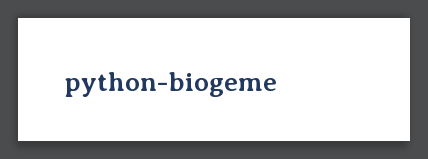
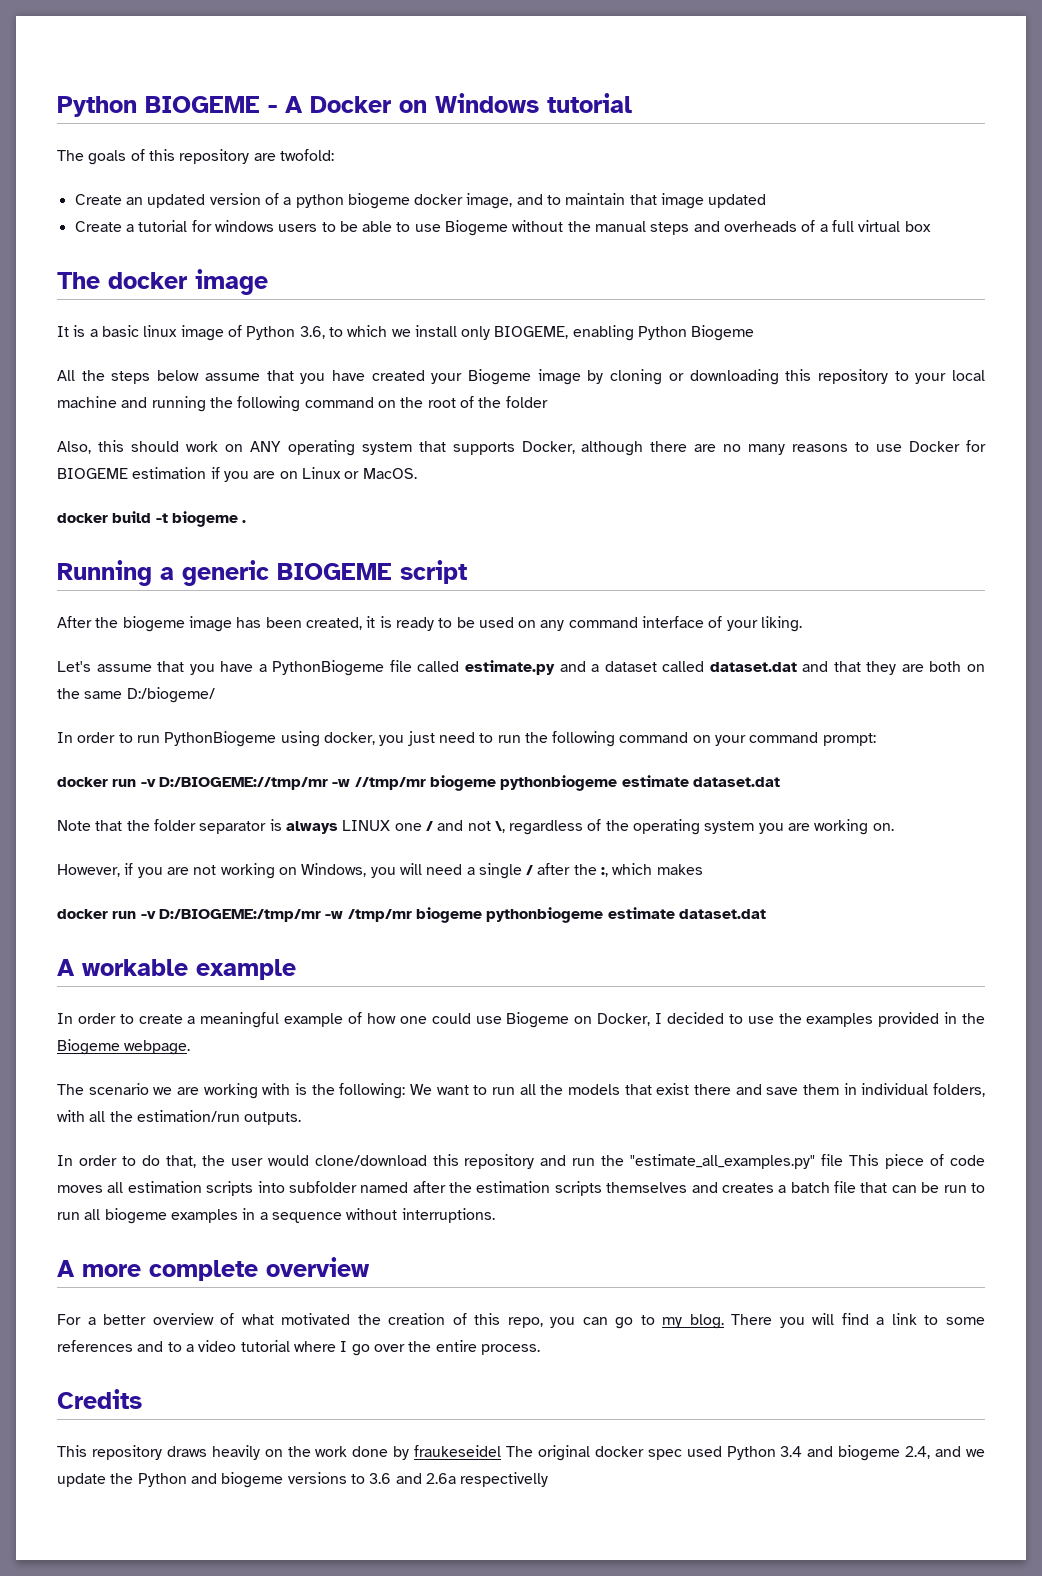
- python-biogeme
+ Python BIOGEME - A Docker on Windows tutorial
+ The goals of this repository are twofold:
+ Create an updated version of a python biogeme docker image, and to maintain that image updated
+ Create a tutorial for windows users to be able to use Biogeme without the manual steps and overheads of a full virtual box
+ The docker image
+ It is a basic linux image of Python 3.6, to which we install only BIOGEME, enabling Python Biogeme
+ All the steps below assume that you have created your Biogeme image by cloning or downloading this repository to your local machine and running the following command on the root of the folder
+ Also, this should work on ANY operating system that supports Docker, although there are no many reasons to use Docker for BIOGEME estimation if you are on Linux or MacOS.
+ docker build -t biogeme .
+ Running a generic BIOGEME script
+ After the biogeme image has been created, it is ready to be used on any command interface of your liking.
+ Let's assume that you have a PythonBiogeme file called estimate.py and a dataset called dataset.dat and that they are both on the same D:/biogeme/
+ In order to run PythonBiogeme using docker, you just need to run the following command on your command prompt:
+ docker run -v D:/BIOGEME://tmp/mr -w //tmp/mr biogeme pythonbiogeme estimate dataset.dat
+ Note that the folder separator is always LINUX one / and not \, regardless of the operating system you are working on.
+ However, if you are not working on Windows, you will need a single / after the :, which makes
+ docker run -v D:/BIOGEME:/tmp/mr -w /tmp/mr biogeme pythonbiogeme estimate dataset.dat
+ A workable example
+ In order to create a meaningful example of how one could use Biogeme on Docker, I decided to use the examples provided in the Biogeme webpage.
+ The scenario we are working with is the following: We want to run all the models that exist there and save them in individual folders, with all the estimation/run outputs.
+ In order to do that, the user would clone/download this repository and run the "estimate_all_examples.py" file This piece of code moves all estimation scripts into subfolder named after the estimation scripts themselves and creates a batch file that can be run to run all biogeme examples in a sequence without interruptions.
+ A more complete overview
+ For a better overview of what motivated the creation of this repo, you can go to my blog. There you will find a link to some references and to a video tutorial where I go over the entire process.
+ Credits
+ This repository draws heavily on the work done by fraukeseidel The original docker spec used Python 3.4 and biogeme 2.4, and we update the Python and biogeme versions to 3.6 and 2.6a respectivelly

